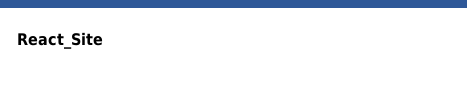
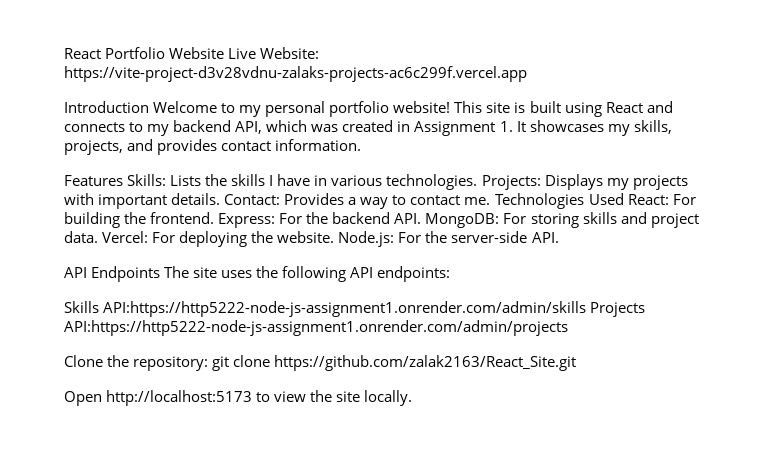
- React_Site
+ React Portfolio Website Live Website: https://vite-project-d3v28vdnu-zalaks-projects-ac6c299f.vercel.app
+ Introduction Welcome to my personal portfolio website! This site is built using React and connects to my backend API, which was created in Assignment 1. It showcases my skills, projects, and provides contact information.
+ Features Skills: Lists the skills I have in various technologies. Projects: Displays my projects with important details. Contact: Provides a way to contact me. Technologies Used React: For building the frontend. Express: For the backend API. MongoDB: For storing skills and project data. Vercel: For deploying the website. Node.js: For the server-side API.
+ API Endpoints The site uses the following API endpoints:
+ Skills API:https://http5222-node-js-assignment1.onrender.com/admin/skills Projects API:https://http5222-node-js-assignment1.onrender.com/admin/projects
+ Clone the repository: git clone https://github.com/zalak2163/React_Site.git
+ Open http://localhost:5173 to view the site locally.

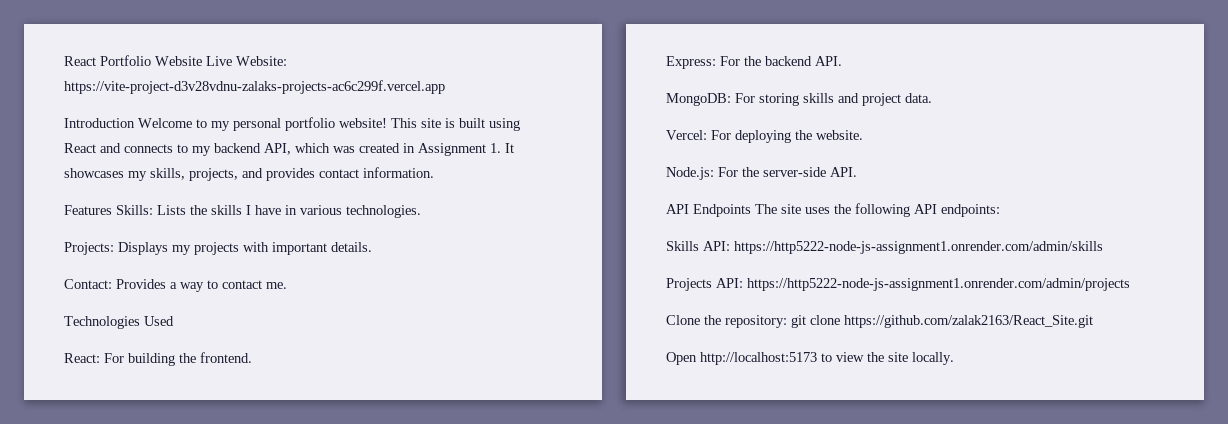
- Features Skills: Lists the skills I have in various technologies. Projects: Displays my projects with important details. Contact: Provides a way to contact me. Technologies Used React: For building the frontend. Express: For the backend API. MongoDB: For storing skills and project data. Vercel: For deploying the website. Node.js: For the server-side API.
+ Features Skills: Lists the skills I have in various technologies.
+ Projects: Displays my projects with important details.
+ Contact: Provides a way to contact me.
+ Technologies Used
+ React: For building the frontend.
+ Express: For the backend API.
+ MongoDB: For storing skills and project data.
+ Vercel: For deploying the website.
+ Node.js: For the server-side API.
- Skills API:https://http5222-node-js-assignment1.onrender.com/admin/skills Projects API:https://http5222-node-js-assignment1.onrender.com/admin/projects
+ Skills API: https://http5222-node-js-assignment1.onrender.com/admin/skills
+ Projects API: https://http5222-node-js-assignment1.onrender.com/admin/projects

